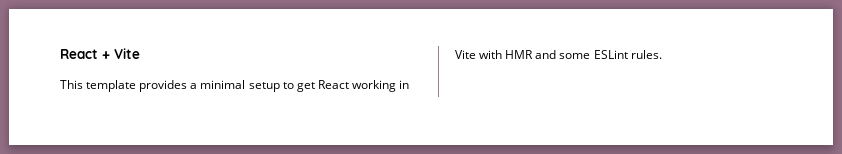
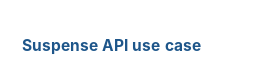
- React + Vite
- This template provides a minimal setup to get React working in Vite with HMR and some ESLint rules.
+ Suspense API use case

